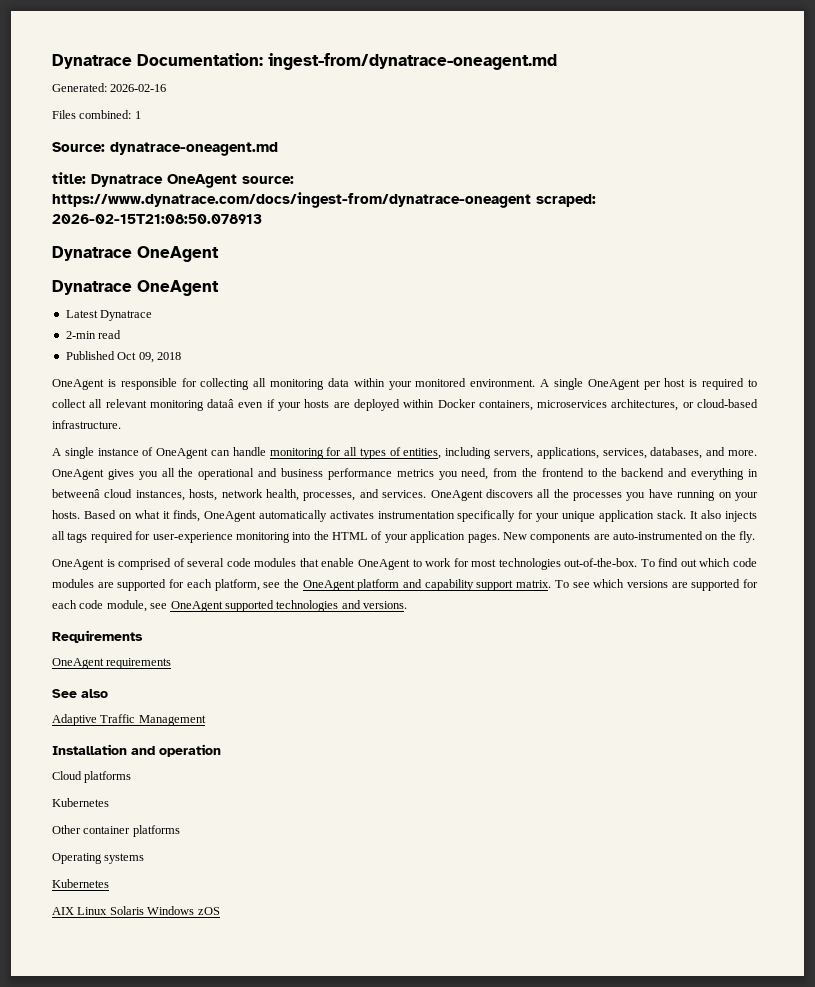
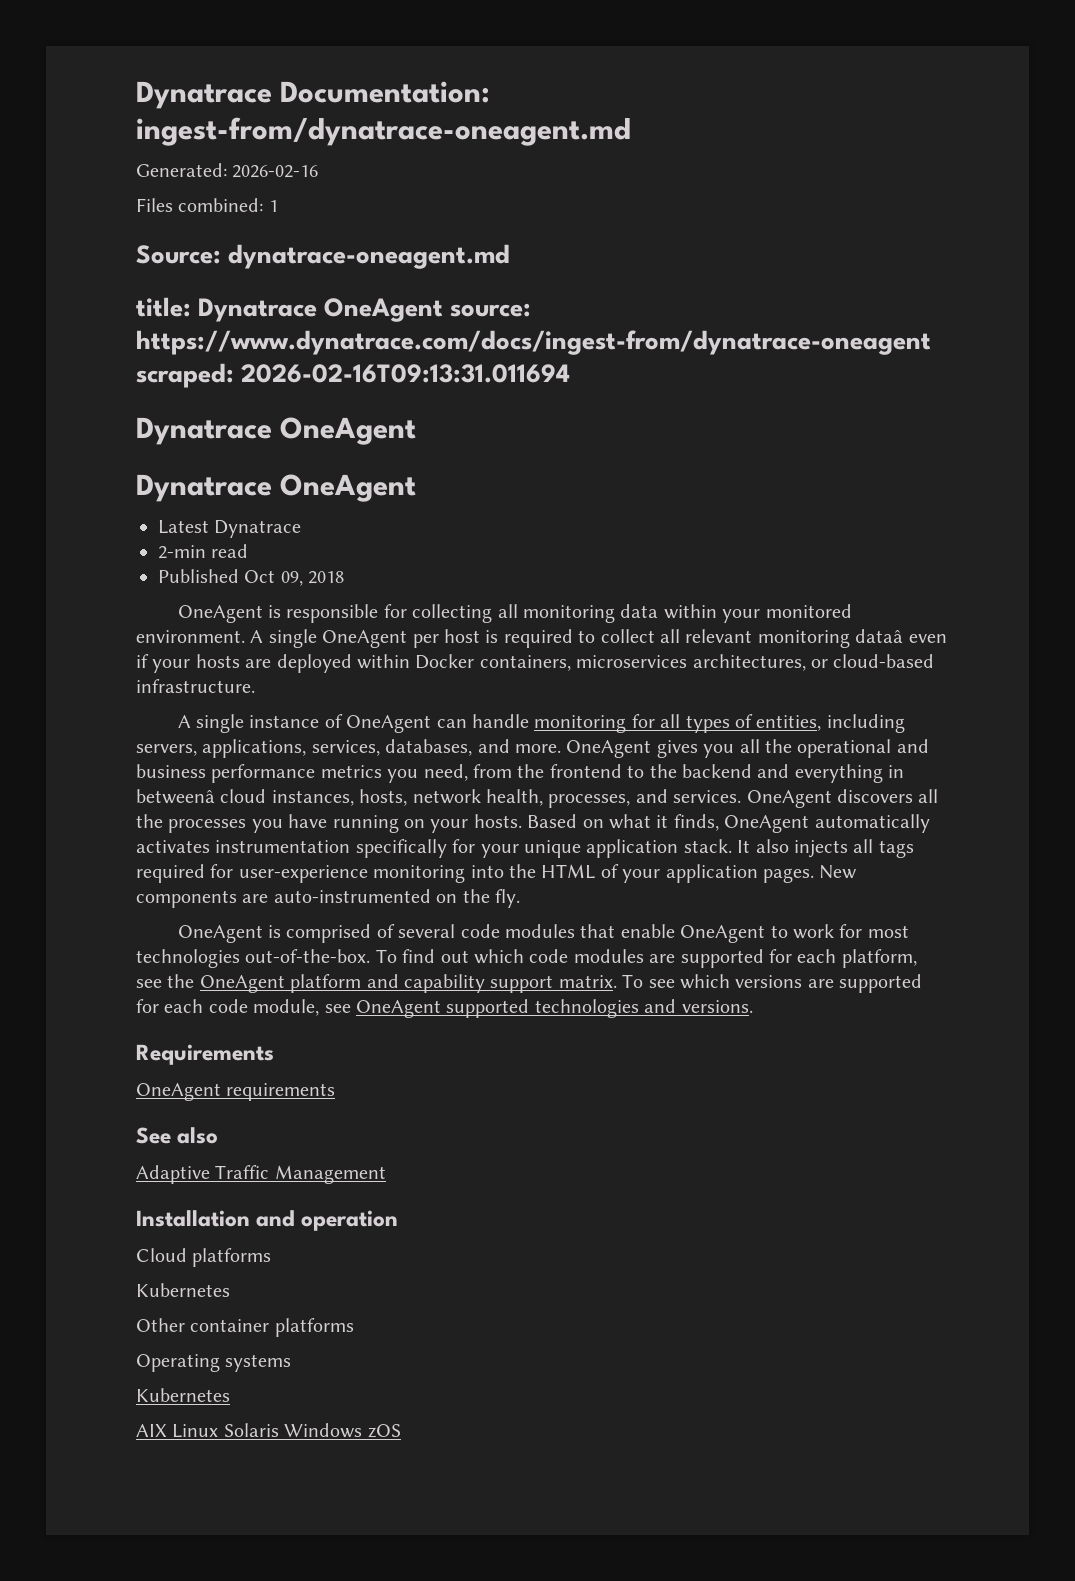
- title: Dynatrace OneAgent source: https://www.dynatrace.com/docs/ingest-from/dynatrace-oneagent scraped: 2026-02-15T21:08:50.078913
+ title: Dynatrace OneAgent source: https://www.dynatrace.com/docs/ingest-from/dynatrace-oneagent scraped: 2026-02-16T09:13:31.011694

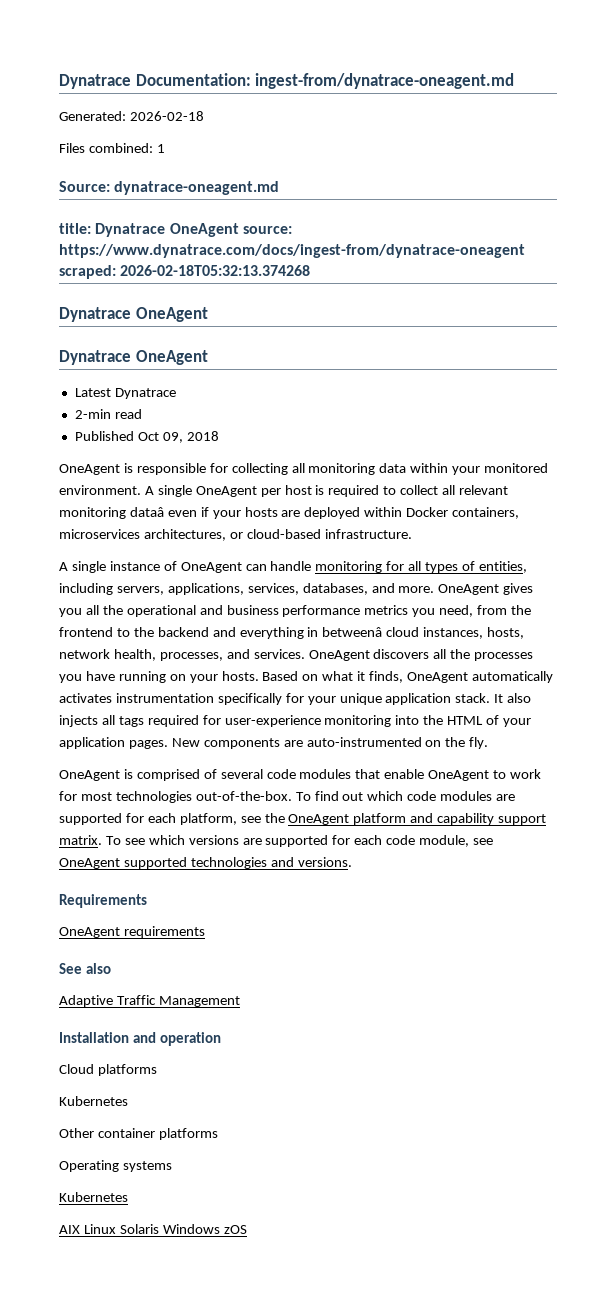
- Generated: 2026-02-16
+ Generated: 2026-02-18
- title: Dynatrace OneAgent source: https://www.dynatrace.com/docs/ingest-from/dynatrace-oneagent scraped: 2026-02-16T09:13:31.011694
+ title: Dynatrace OneAgent source: https://www.dynatrace.com/docs/ingest-from/dynatrace-oneagent scraped: 2026-02-18T05:32:13.374268

